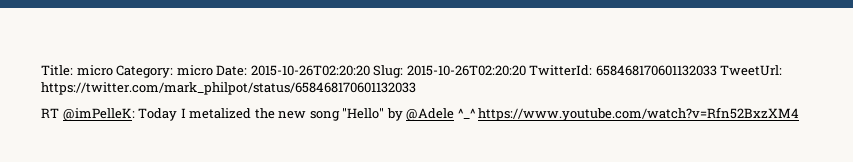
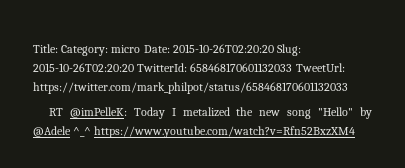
- Title: micro Category: micro Date: 2015-10-26T02:20:20 Slug: 2015-10-26T02:20:20 TwitterId: 658468170601132033 TweetUrl: https://twitter.com/mark_philpot/status/658468170601132033
+ Title: Category: micro Date: 2015-10-26T02:20:20 Slug: 2015-10-26T02:20:20 TwitterId: 658468170601132033 TweetUrl: https://twitter.com/mark_philpot/status/658468170601132033

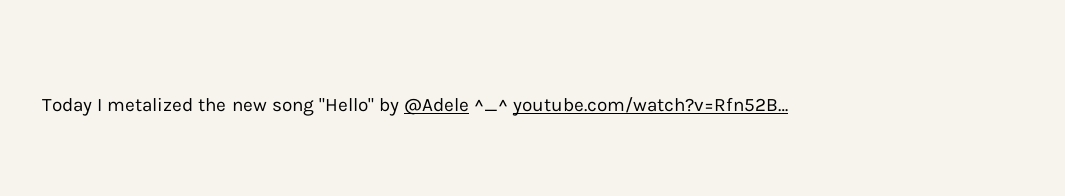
- Title: Category: micro Date: 2015-10-26T02:20:20 Slug: 2015-10-26T02:20:20 TwitterId: 658468170601132033 TweetUrl: https://twitter.com/mark_philpot/status/658468170601132033
- RT @imPelleK: Today I metalized the new song "Hello" by @Adele ^_^ https://www.youtube.com/watch?v=Rfn52BxzXM4
+ Today I metalized the new song "Hello" by @Adele ^_^ youtube.com/watch?v=Rfn52B…

